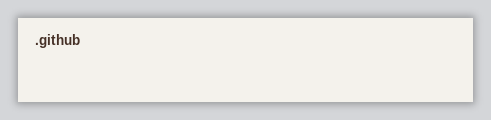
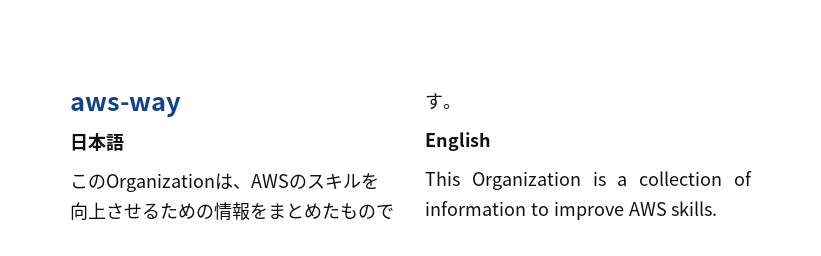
- .github
+ aws-way
+ 日本語
+ このOrganizationは、AWSのスキルを向上させるための情報をまとめたものです。
+ English
+ This Organization is a collection of information to improve AWS skills.

